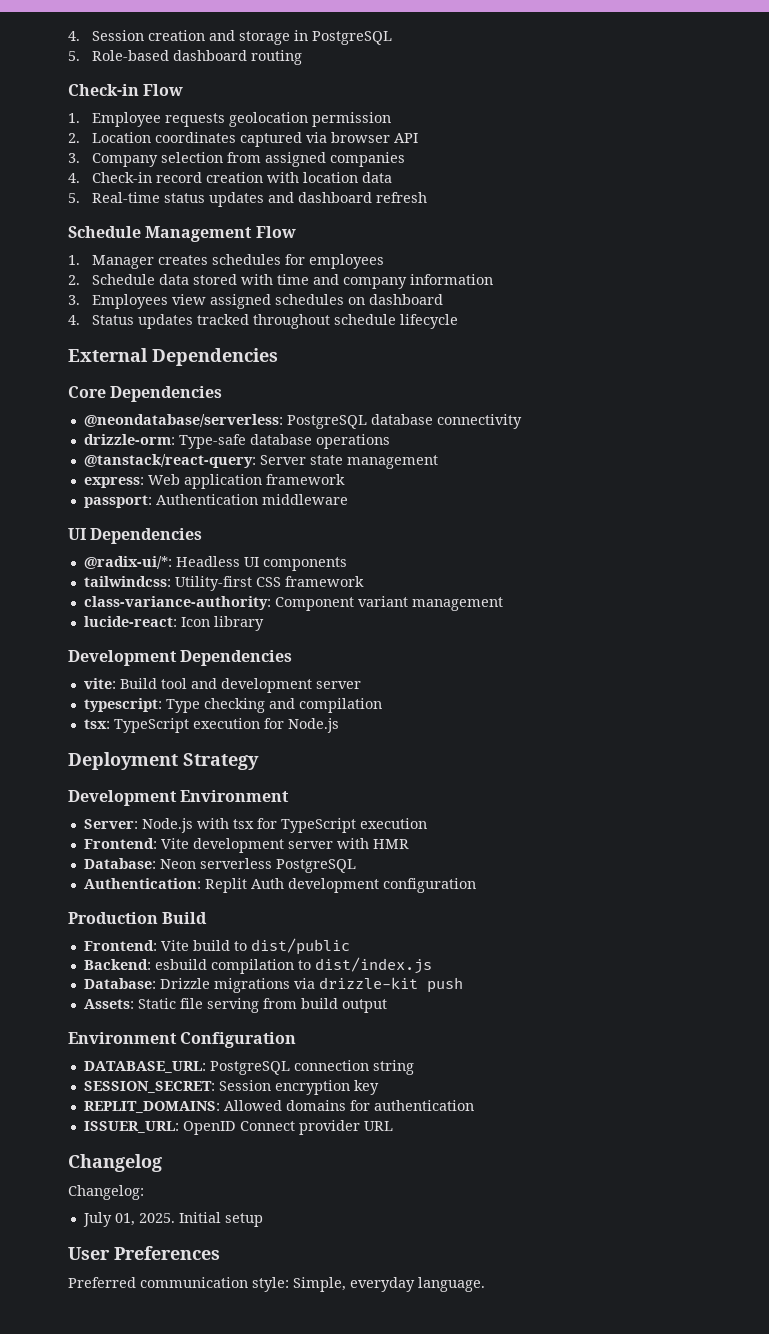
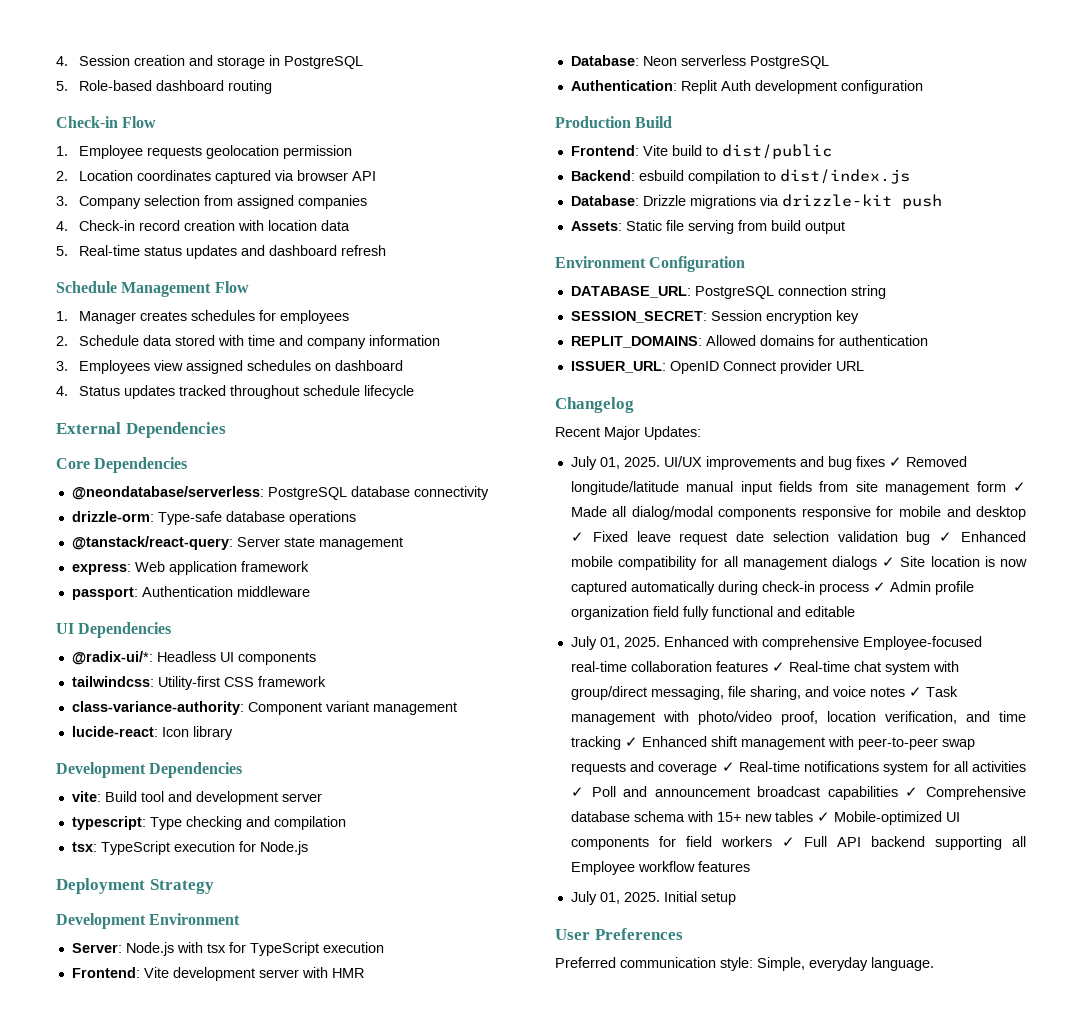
- Changelog:
+ Recent Major Updates:
+ July 01, 2025. UI/UX improvements and bug fixes ✓ Removed longitude/latitude manual input fields from site management form ✓ Made all dialog/modal components responsive for mobile and desktop ✓ Fixed leave request date selection validation bug ✓ Enhanced mobile compatibility for all management dialogs ✓ Site location is now captured automatically during check-in process ✓ Admin profile organization field fully functional and editable
+ July 01, 2025. Enhanced with comprehensive Employee-focused real-time collaboration features ✓ Real-time chat system with group/direct messaging, file sharing, and voice notes ✓ Task management with photo/video proof, location verification, and time tracking ✓ Enhanced shift management with peer-to-peer swap requests and coverage ✓ Real-time notifications system for all activities ✓ Poll and announcement broadcast capabilities ✓ Comprehensive database schema with 15+ new tables ✓ Mobile-optimized UI components for field workers ✓ Full API backend supporting all Employee workflow features

